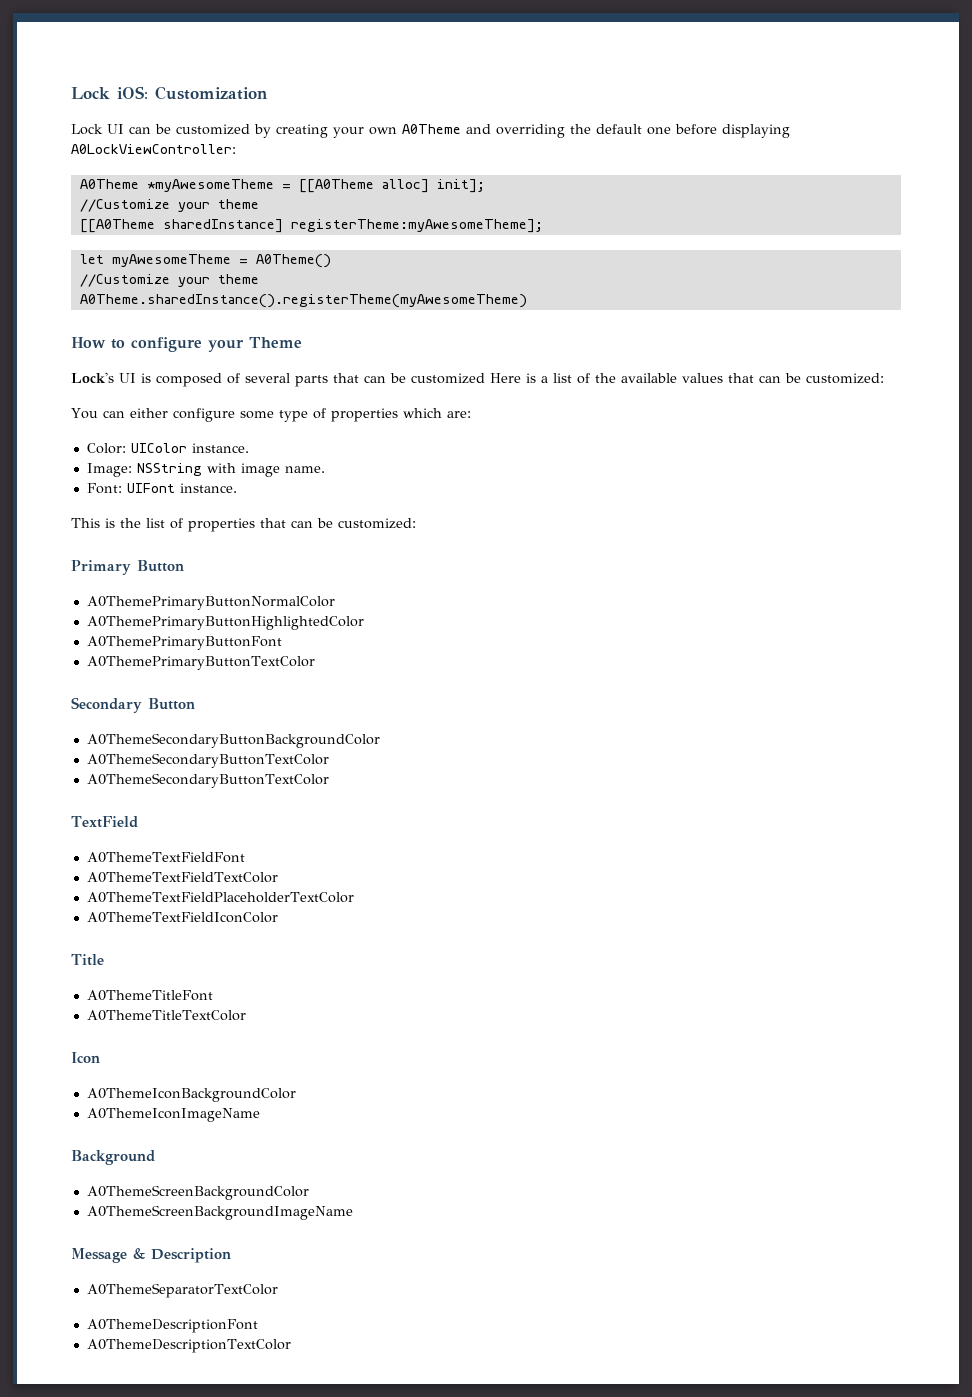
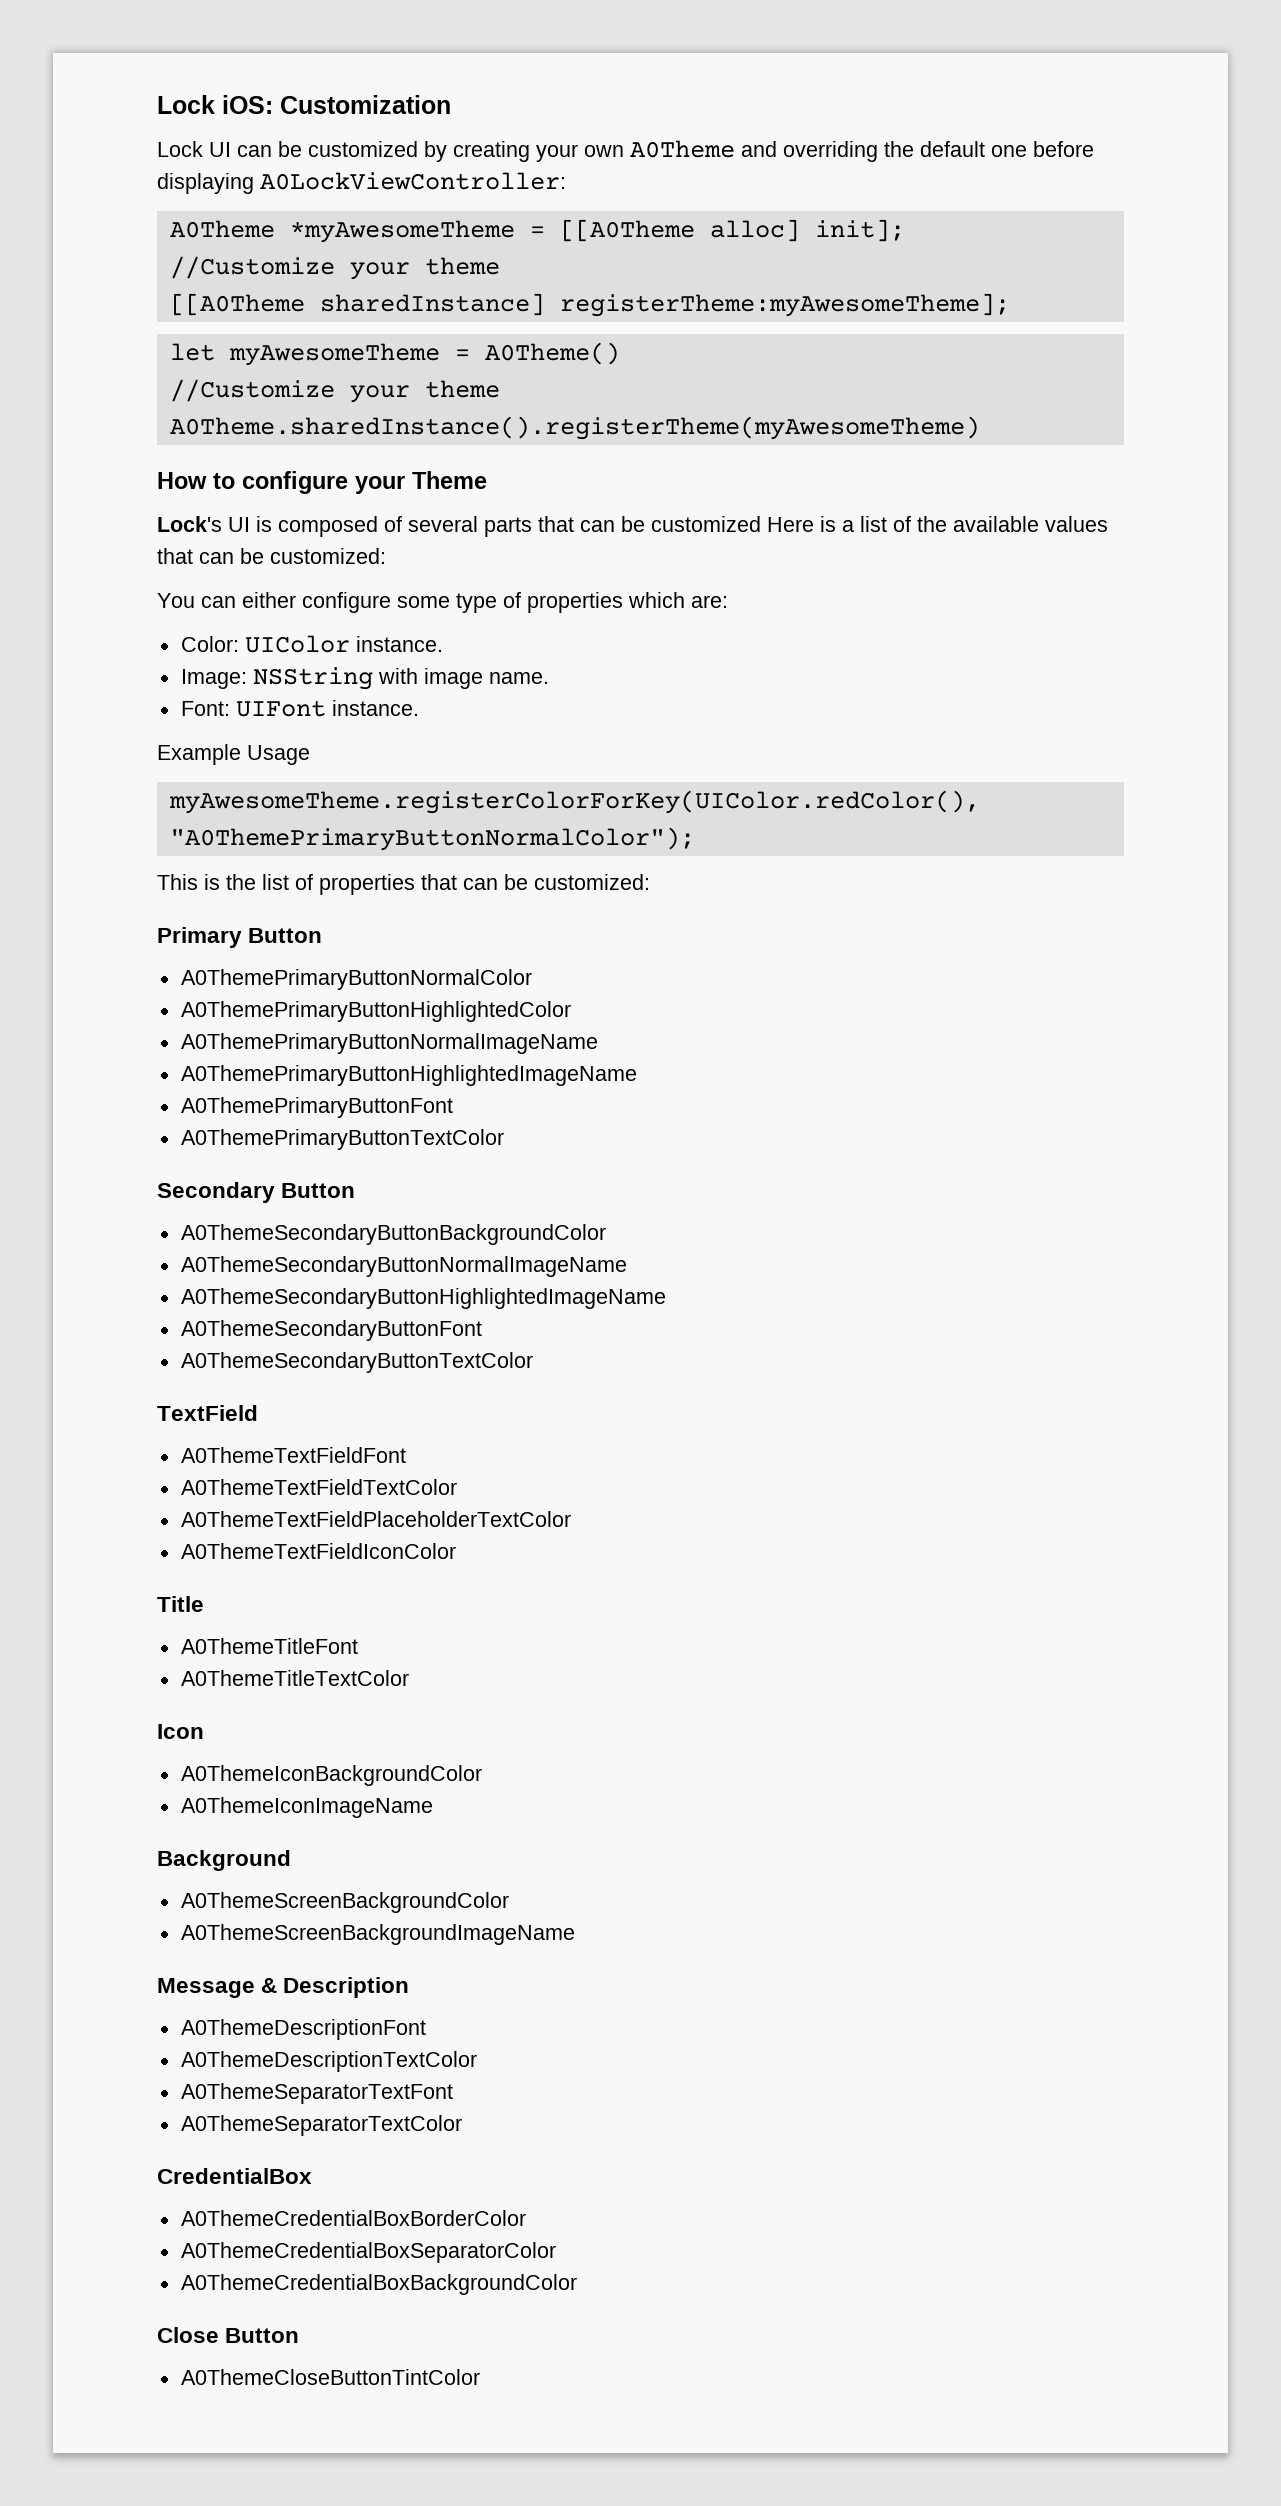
+ Example Usage
+ myAwesomeTheme.registerColorForKey(UIColor.redColor(), "A0ThemePrimaryButtonNormalColor");
+ A0ThemePrimaryButtonNormalImageName
+ A0ThemePrimaryButtonHighlightedImageName
  A0ThemeSecondaryButtonBackgroundColor
- A0ThemeSecondaryButtonTextColor
+ A0ThemeSecondaryButtonNormalImageName
+ A0ThemeSecondaryButtonHighlightedImageName
+ A0ThemeSecondaryButtonFont
- A0ThemeSeparatorTextColor
+ A0ThemeSeparatorTextFont
+ A0ThemeSeparatorTextColor
+ CredentialBox
+ A0ThemeCredentialBoxBorderColor
+ A0ThemeCredentialBoxSeparatorColor
+ A0ThemeCredentialBoxBackgroundColor
+ Close Button
+ A0ThemeCloseButtonTintColor

